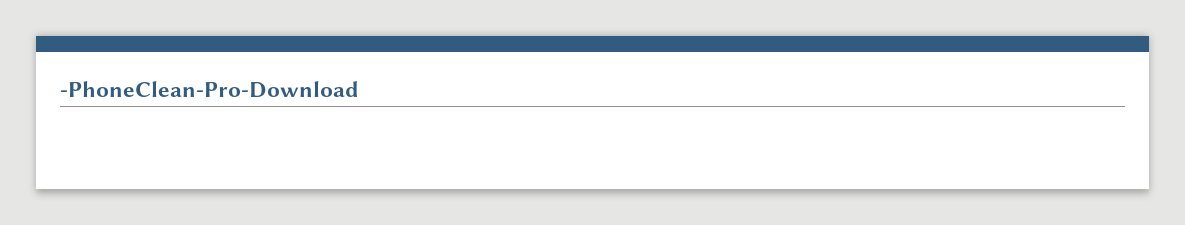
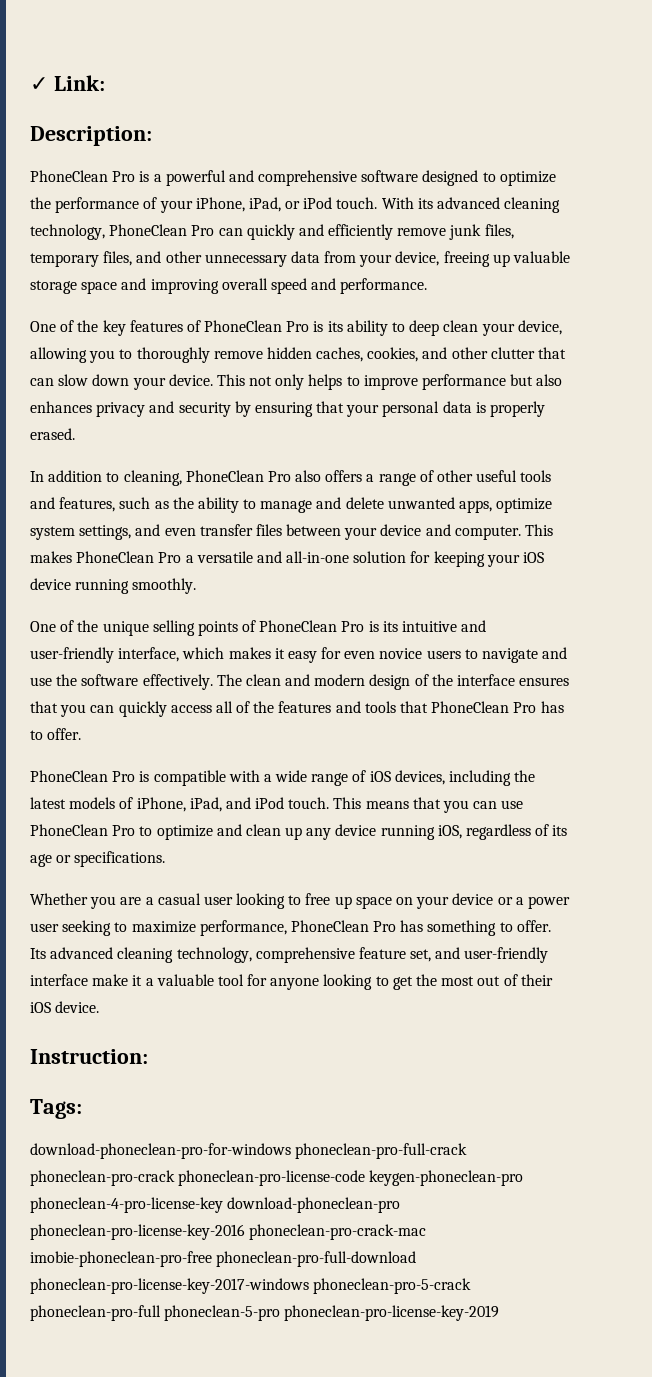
- -PhoneClean-Pro-Download
+ ✓ Link:
+ Description:
+ PhoneClean Pro is a powerful and comprehensive software designed to optimize the performance of your iPhone, iPad, or iPod touch. With its advanced cleaning technology, PhoneClean Pro can quickly and efficiently remove junk files, temporary files, and other unnecessary data from your device, freeing up valuable storage space and improving overall speed and performance.
+ One of the key features of PhoneClean Pro is its ability to deep clean your device, allowing you to thoroughly remove hidden caches, cookies, and other clutter that can slow down your device. This not only helps to improve performance but also enhances privacy and security by ensuring that your personal data is properly erased.
+ In addition to cleaning, PhoneClean Pro also offers a range of other useful tools and features, such as the ability to manage and delete unwanted apps, optimize system settings, and even transfer files between your device and computer. This makes PhoneClean Pro a versatile and all-in-one solution for keeping your iOS device running smoothly.
+ One of the unique selling points of PhoneClean Pro is its intuitive and user-friendly interface, which makes it easy for even novice users to navigate and use the software effectively. The clean and modern design of the interface ensures that you can quickly access all of the features and tools that PhoneClean Pro has to offer.
+ PhoneClean Pro is compatible with a wide range of iOS devices, including the latest models of iPhone, iPad, and iPod touch. This means that you can use PhoneClean Pro to optimize and clean up any device running iOS, regardless of its age or specifications.
+ Whether you are a casual user looking to free up space on your device or a power user seeking to maximize performance, PhoneClean Pro has something to offer. Its advanced cleaning technology, comprehensive feature set, and user-friendly interface make it a valuable tool for anyone looking to get the most out of their iOS device.
+ Instruction:
+ Tags:
+ download-phoneclean-pro-for-windows phoneclean-pro-full-crack phoneclean-pro-crack phoneclean-pro-license-code keygen-phoneclean-pro phoneclean-4-pro-license-key download-phoneclean-pro phoneclean-pro-license-key-2016 phoneclean-pro-crack-mac imobie-phoneclean-pro-free phoneclean-pro-full-download phoneclean-pro-license-key-2017-windows phoneclean-pro-5-crack phoneclean-pro-full phoneclean-5-pro phoneclean-pro-license-key-2019

